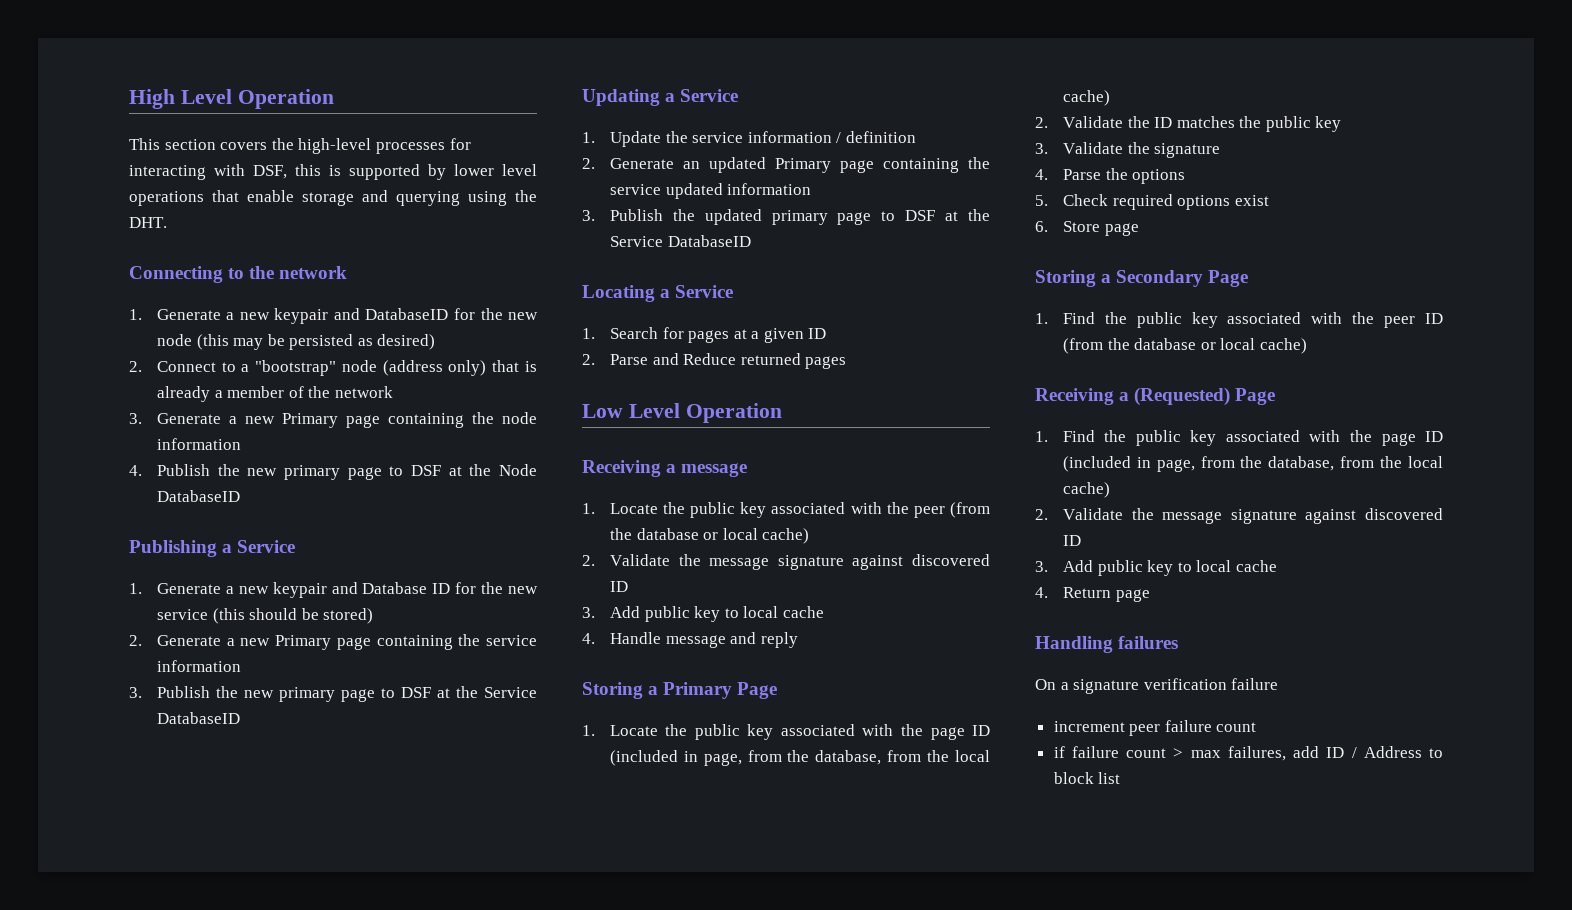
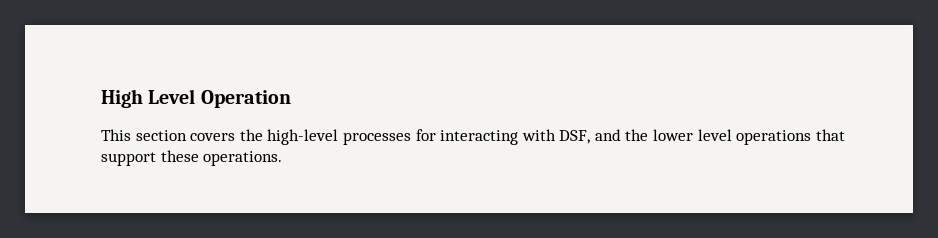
- This section covers the high-level processes for interacting with DSF, this is supported by lower level operations that enable storage and querying using the DHT.
- Connecting to the network
- 1. Generate a new keypair and DatabaseID for the new node (this may be persisted as desired)
- 2. Connect to a "bootstrap" node (address only) that is already a member of the network
- 3. Generate a new Primary page containing the node information
- 4. Publish the new primary page to DSF at the Node DatabaseID
- Publishing a Service
- 1. Generate a new keypair and Database ID for the new service (this should be stored)
- 2. Generate a new Primary page containing the service information
- 3. Publish the new primary page to DSF at the Service DatabaseID
- Updating a Service
- 1. Update the service information / definition
- 2. Generate an updated Primary page containing the service updated information
- 3. Publish the updated primary page to DSF at the Service DatabaseID
- Locating a Service
- 1. Search for pages at a given ID
- 2. Parse and Reduce returned pages
- Low Level Operation
- Receiving a message
- 1. Locate the public key associated with the peer (from the database or local cache)
- 2. Validate the message signature against discovered ID
- 3. Add public key to local cache
- 4. Handle message and reply
- Storing a Primary Page
- 1. Locate the public key associated with the page ID (included in page, from the database, from the local cache)
- 2. Validate the ID matches the public key
- 3. Validate the signature
- 4. Parse the options
- 5. Check required options exist
- 6. Store page
- Storing a Secondary Page
- 1. Find the public key associated with the peer ID (from the database or local cache)
- Receiving a (Requested) Page
- 1. Find the public key associated with the page ID (included in page, from the database, from the local cache)
- 2. Validate the message signature against discovered ID
- 3. Add public key to local cache
- 4. Return page
- Handling failures
- On a signature verification failure
- increment peer failure count
- if failure count > max failures, add ID / Address to block list
+ This section covers the high-level processes for interacting with DSF, and the lower level operations that support these operations.

